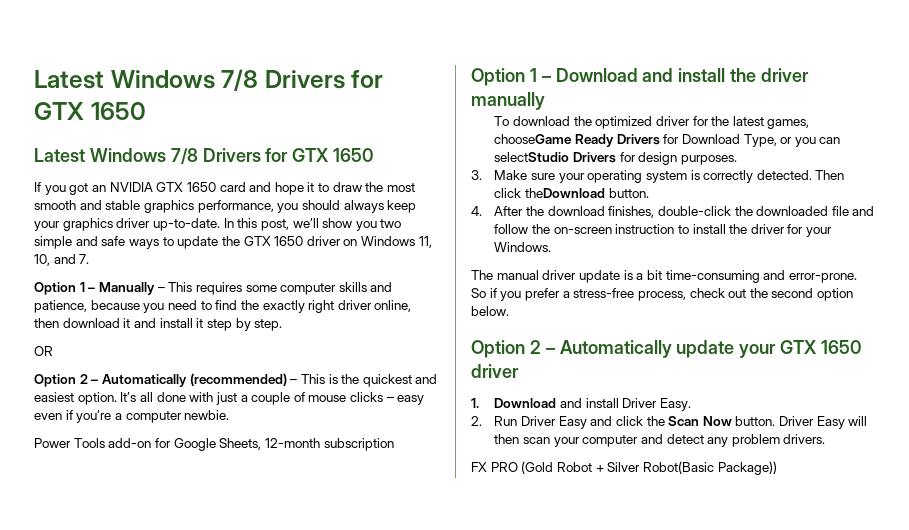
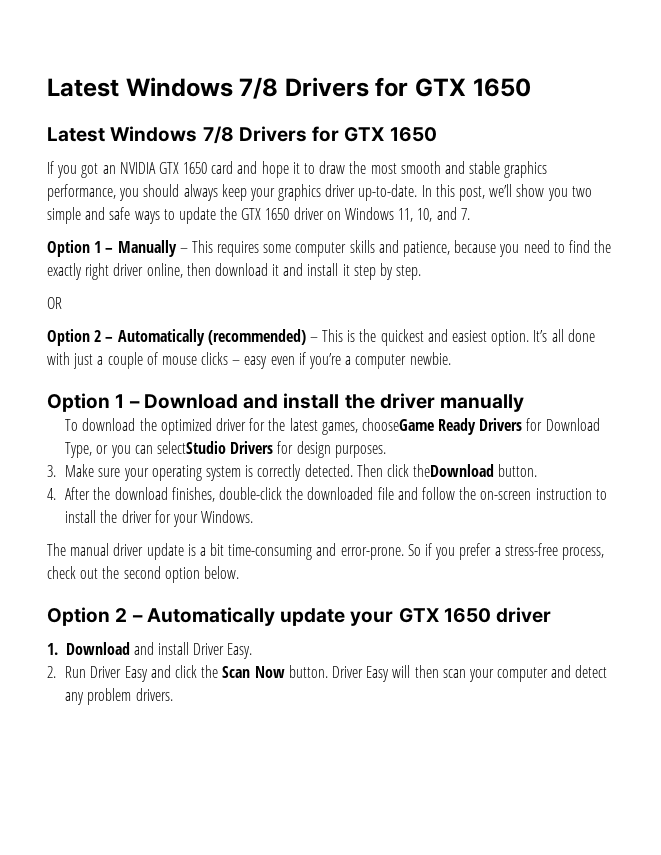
- Power Tools add-on for Google Sheets, 12-month subscription
- FX PRO (Gold Robot + Silver Robot(Basic Package))

